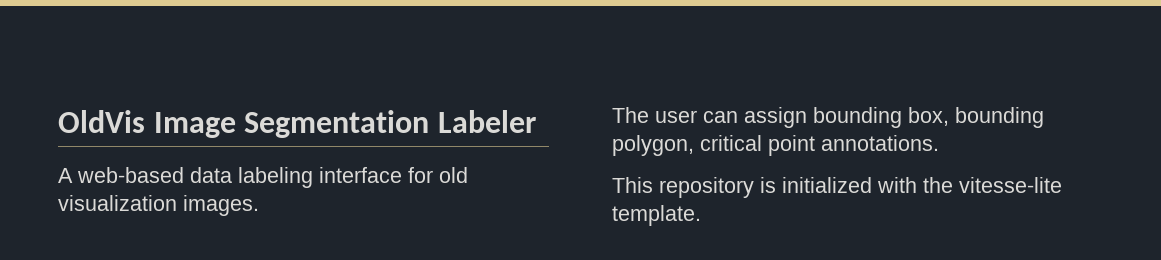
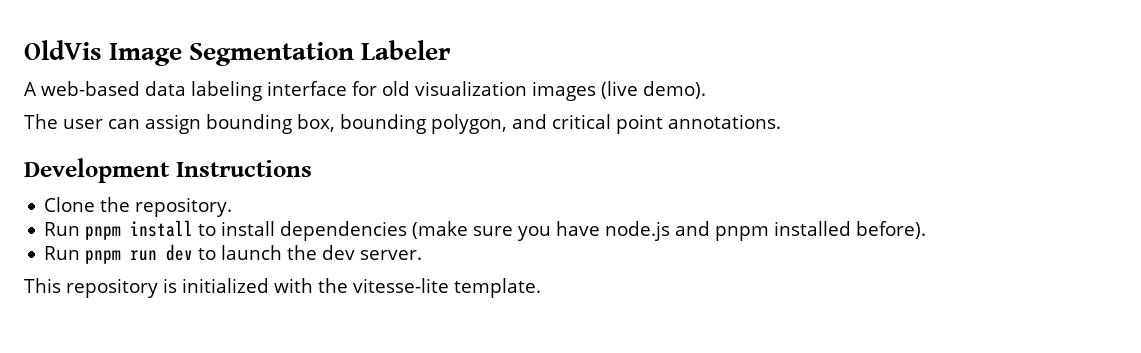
- A web-based data labeling interface for old visualization images.
+ A web-based data labeling interface for old visualization images (live demo).
- The user can assign bounding box, bounding polygon, critical point annotations.
+ The user can assign bounding box, bounding polygon, and critical point annotations.
+ Development Instructions
+ Clone the repository.
+ Run pnpm install to install dependencies (make sure you have node.js and pnpm installed before).
+ Run pnpm run dev to launch the dev server.

